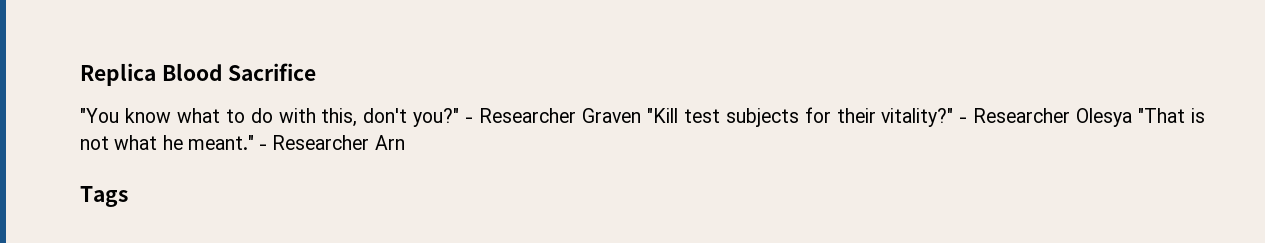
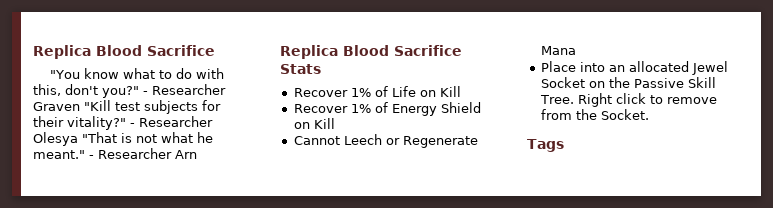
+ Replica Blood Sacrifice Stats
+ Recover 1% of Life on Kill
+ Recover 1% of Energy Shield on Kill
+ Cannot Leech or Regenerate Mana
+ Place into an allocated Jewel Socket on the Passive Skill Tree. Right click to remove from the Socket.

